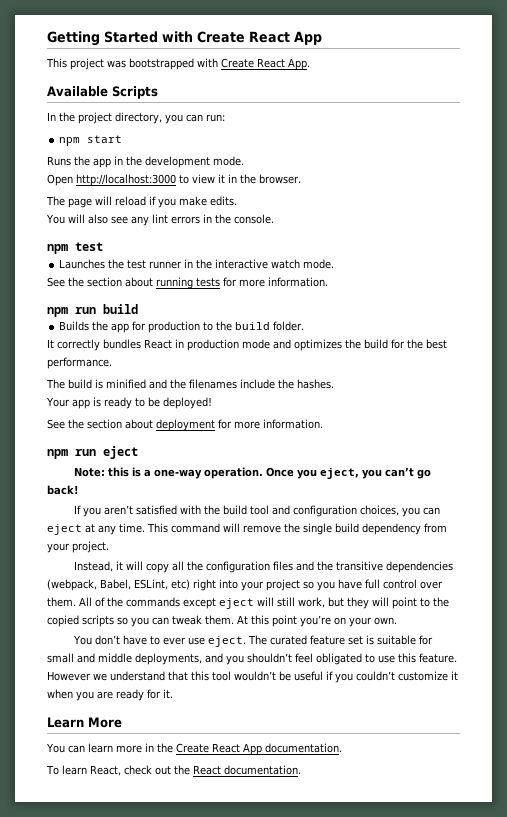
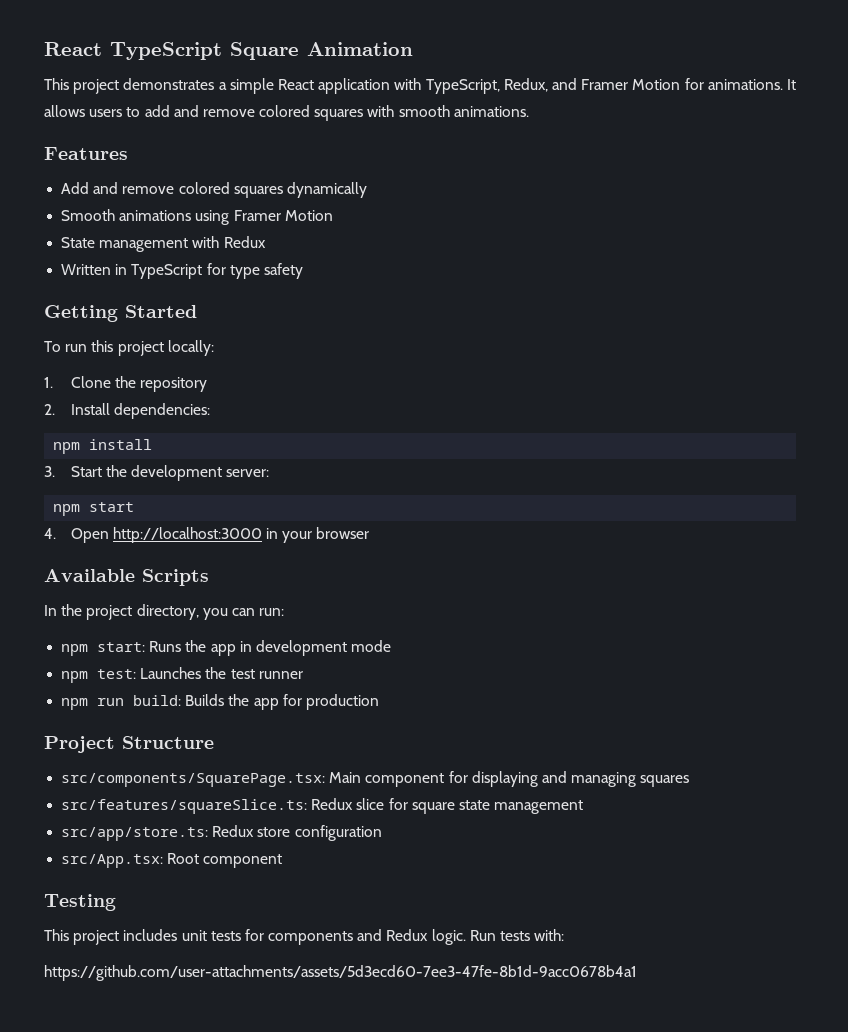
- Getting Started with Create React App
- This project was bootstrapped with Create React App.
+ React TypeScript Square Animation
+ This project demonstrates a simple React application with TypeScript, Redux, and Framer Motion for animations. It allows users to add and remove colored squares with smooth animations.
+ Features
+ Add and remove colored squares dynamically
+ Smooth animations using Framer Motion
+ State management with Redux
+ Written in TypeScript for type safety
+ Getting Started
+ To run this project locally:
+ 1. Clone the repository
+ 2. Install dependencies:
+ npm install
+ 3. Start the development server:
+ npm start
+ 4. Open http://localhost:3000 in your browser
- npm start
- Runs the app in the development mode.
- Open http://localhost:3000 to view it in the browser.
- The page will reload if you make edits.
- You will also see any lint errors in the console.
- npm test
- Launches the test runner in the interactive watch mode.
- See the section about running tests for more information.
- npm run build
- Builds the app for production to the build folder.
- It correctly bundles React in production mode and optimizes the build for the best performance.
- The build is minified and the filenames include the hashes.
- Your app is ready to be deployed!
- See the section about deployment for more information.
- npm run eject
- Note: this is a one-way operation. Once you eject, you can’t go back!
- If you aren’t satisfied with the build tool and configuration choices, you can eject at any time. This command will remove the single build dependency from your project.
- Instead, it will copy all the configuration files and the transitive dependencies (webpack, Babel, ESLint, etc) right into your project so you have full control over them. All of the commands except eject will still work, but they will point to the copied scripts so you can tweak them. At this point you’re on your own.
- You don’t have to ever use eject. The curated feature set is suitable for small and middle deployments, and you shouldn’t feel obligated to use this feature. However we understand that this tool wouldn’t be useful if you couldn’t customize it when you are ready for it.
- Learn More
- You can learn more in the Create React App documentation.
- To learn React, check out the React documentation.
+ npm start: Runs the app in development mode
+ npm test: Launches the test runner
+ npm run build: Builds the app for production
+ Project Structure
+ src/components/SquarePage.tsx: Main component for displaying and managing squares
+ src/features/squareSlice.ts: Redux slice for square state management
+ src/app/store.ts: Redux store configuration
+ src/App.tsx: Root component
+ Testing
+ This project includes unit tests for components and Redux logic. Run tests with:
+ https://github.com/user-attachments/assets/5d3ecd60-7ee3-47fe-8b1d-9acc0678b4a1

